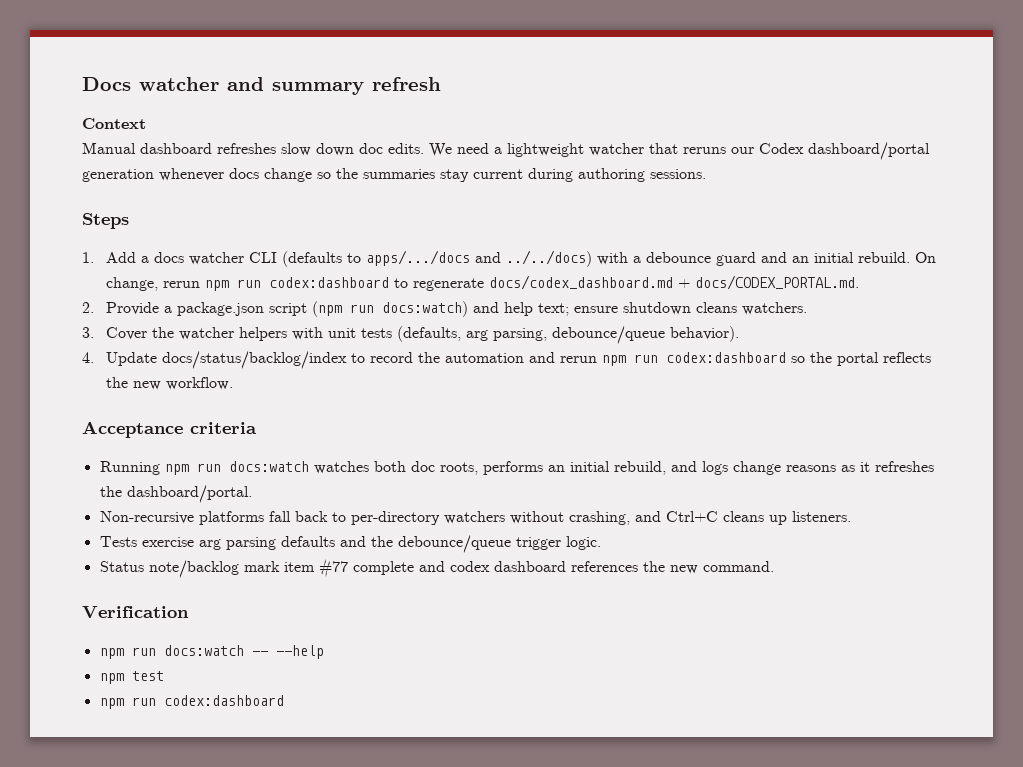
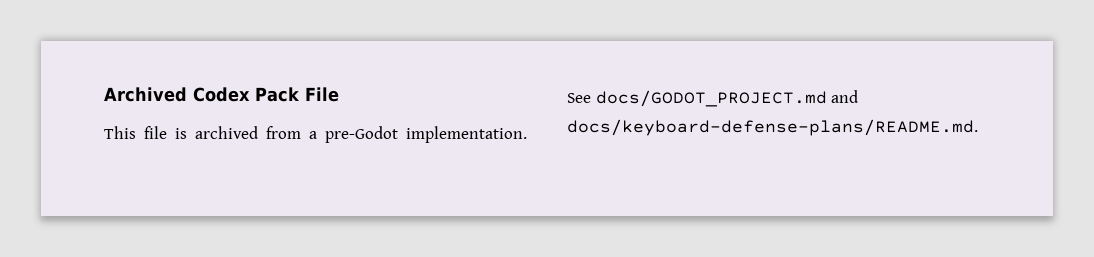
- Docs watcher and summary refresh
- Context
- Manual dashboard refreshes slow down doc edits. We need a lightweight watcher that reruns our Codex dashboard/portal generation whenever docs change so the summaries stay current during authoring sessions.
- Steps
- 1. Add a docs watcher CLI (defaults to apps/.../docs and ../../docs) with a debounce guard and an initial rebuild. On change, rerun npm run codex:dashboard to regenerate docs/codex_dashboard.md + docs/CODEX_PORTAL.md.
- 2. Provide a package.json script (npm run docs:watch) and help text; ensure shutdown cleans watchers.
- 3. Cover the watcher helpers with unit tests (defaults, arg parsing, debounce/queue behavior).
- 4. Update docs/status/backlog/index to record the automation and rerun npm run codex:dashboard so the portal reflects the new workflow.
- Acceptance criteria
- Running npm run docs:watch watches both doc roots, performs an initial rebuild, and logs change reasons as it refreshes the dashboard/portal.
- Non-recursive platforms fall back to per-directory watchers without crashing, and Ctrl+C cleans up listeners.
- Tests exercise arg parsing defaults and the debounce/queue trigger logic.
- Status note/backlog mark item #77 complete and codex dashboard references the new command.
- Verification
- npm run docs:watch -- --help
- npm test
- npm run codex:dashboard
+ Archived Codex Pack File
+ This file is archived from a pre-Godot implementation. See docs/GODOT_PROJECT.md and docs/keyboard-defense-plans/README.md.

